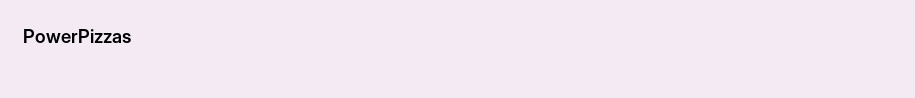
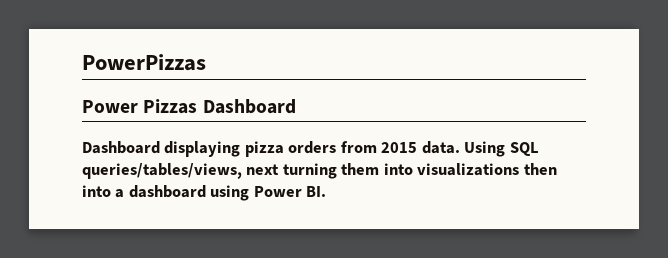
+ Power Pizzas Dashboard
+ Dashboard displaying pizza orders from 2015 data. Using SQL queries/tables/views, next turning them into visualizations then into a dashboard using Power BI.

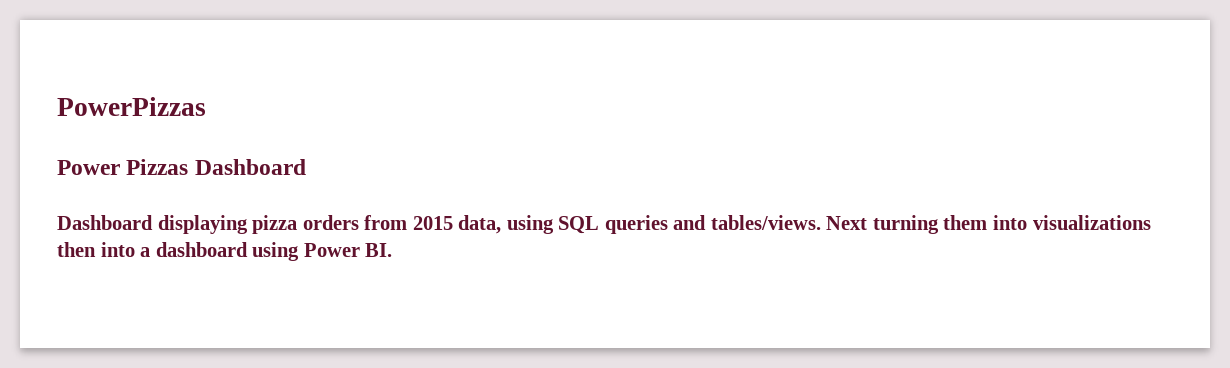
- Dashboard displaying pizza orders from 2015 data. Using SQL queries/tables/views, next turning them into visualizations then into a dashboard using Power BI.
+ Dashboard displaying pizza orders from 2015 data, using SQL queries and tables/views. Next turning them into visualizations then into a dashboard using Power BI.

